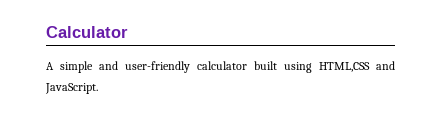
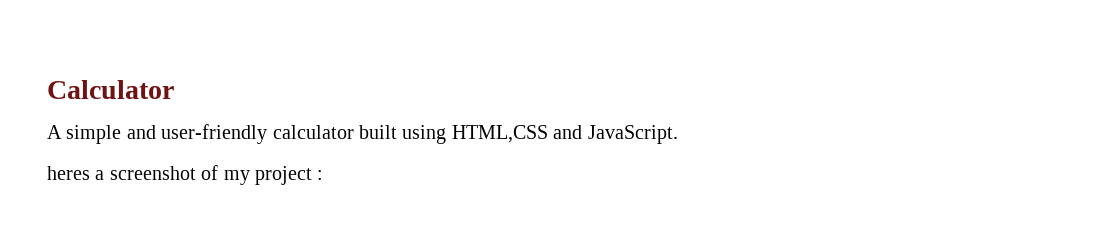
+ heres a screenshot of my project :

